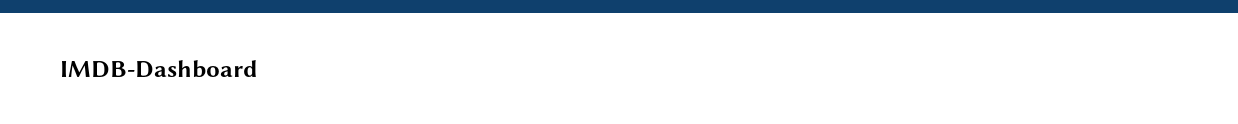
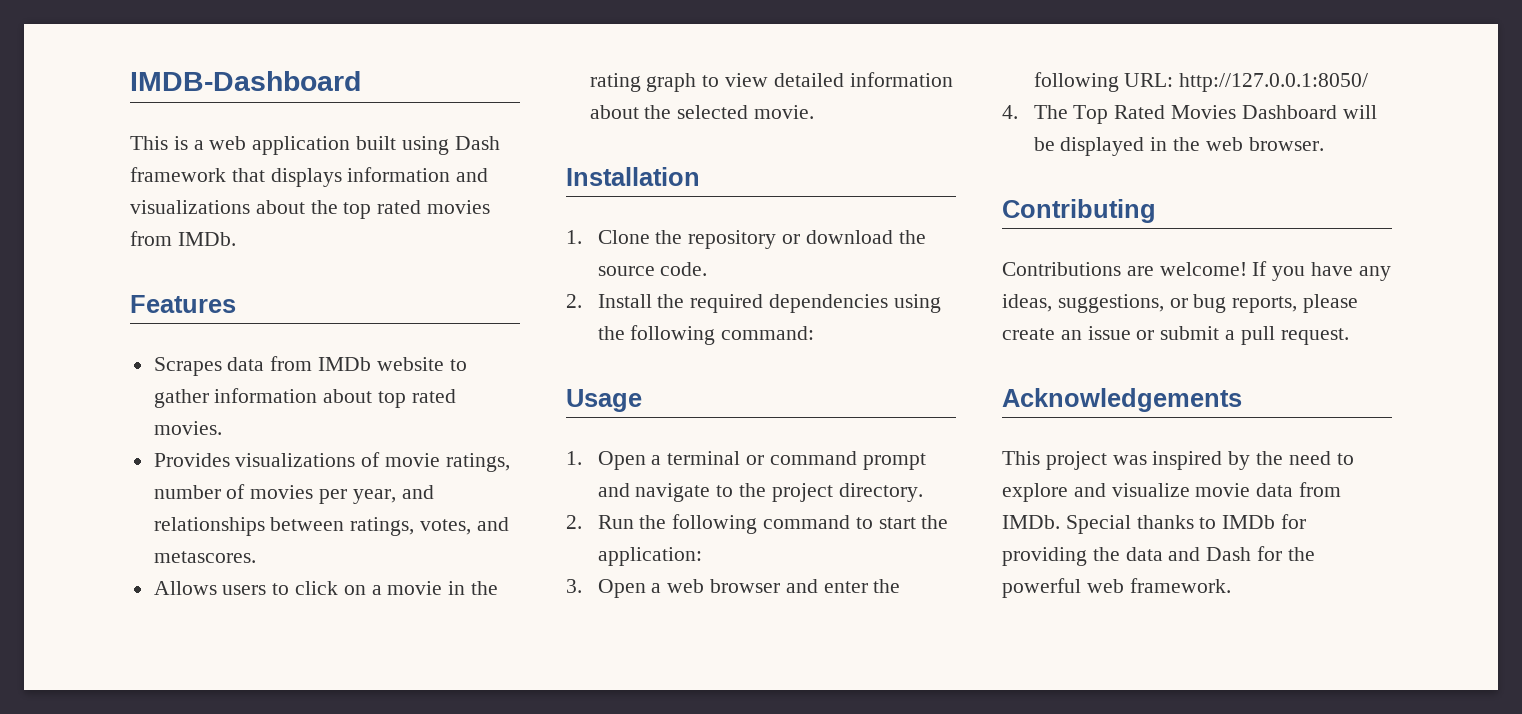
+ This is a web application built using Dash framework that displays information and visualizations about the top rated movies from IMDb.
+ Features
+ Scrapes data from IMDb website to gather information about top rated movies.
+ Provides visualizations of movie ratings, number of movies per year, and relationships between ratings, votes, and metascores.
+ Allows users to click on a movie in the rating graph to view detailed information about the selected movie.
+ Installation
+ 1. Clone the repository or download the source code.
+ 2. Install the required dependencies using the following command:
+ Usage
+ 1. Open a terminal or command prompt and navigate to the project directory.
+ 2. Run the following command to start the application:
+ 3. Open a web browser and enter the following URL: http://127.0.0.1:8050/
+ 4. The Top Rated Movies Dashboard will be displayed in the web browser.
+ Contributing
+ Contributions are welcome! If you have any ideas, suggestions, or bug reports, please create an issue or submit a pull request.
+ Acknowledgements
+ This project was inspired by the need to explore and visualize movie data from IMDb. Special thanks to IMDb for providing the data and Dash for the powerful web framework.

